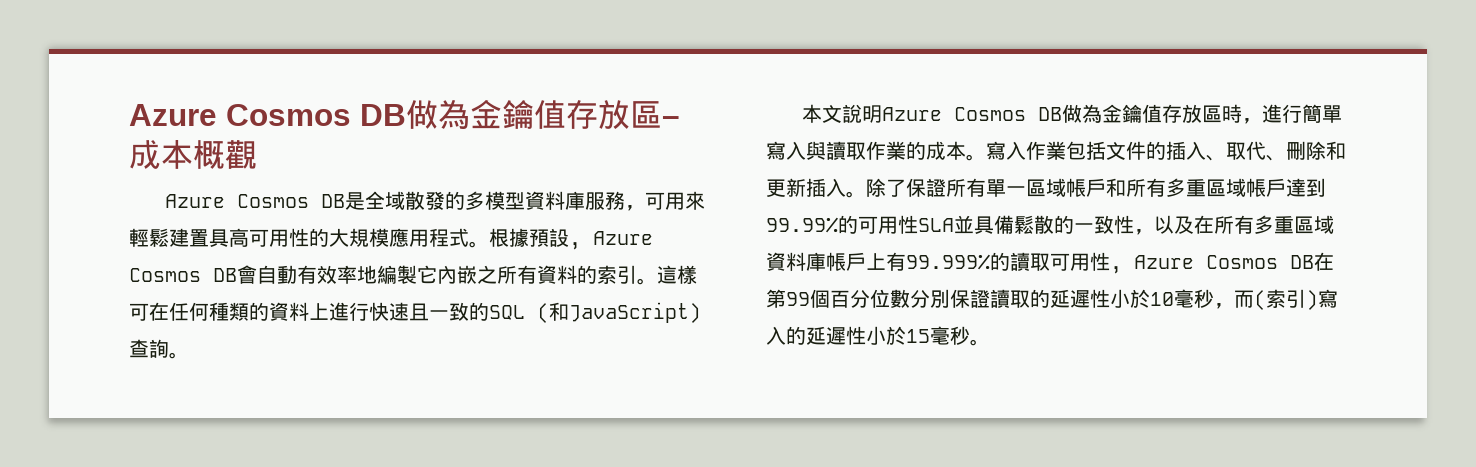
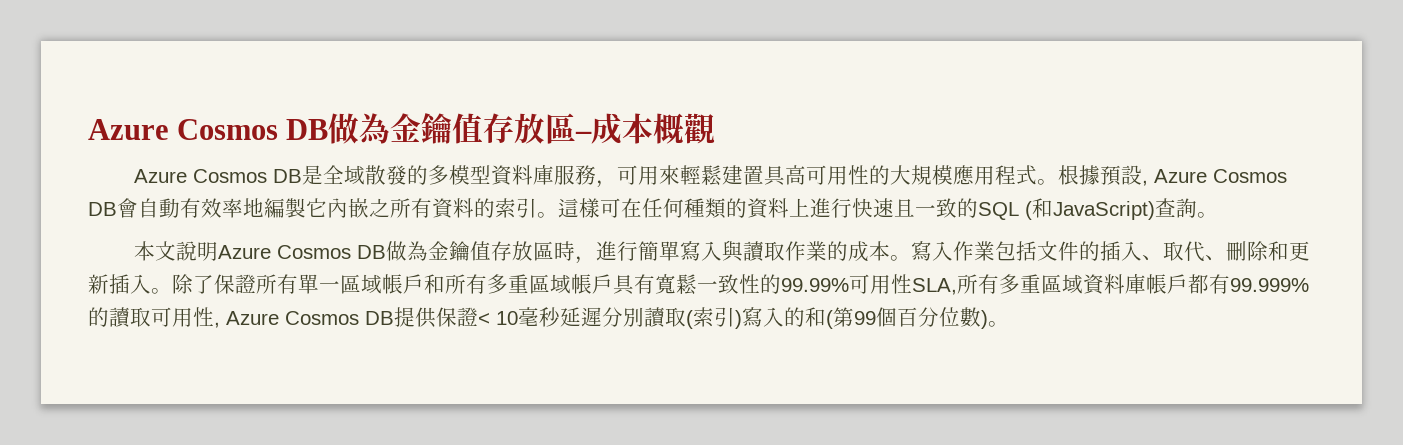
- 除了保證所有單一區域帳戶和所有多重區域帳戶達到99.99%的可用性SLA並具備鬆散的一致性，以及在所有多重區域資料庫帳戶上有99.999%的讀取可用性, Azure Cosmos DB在第99個百分位數分別保證讀取的延遲性小於10毫秒，而(索引)寫入的延遲性小於15毫秒。
+ 除了保證所有單一區域帳戶和所有多重區域帳戶具有寬鬆一致性的99.99%可用性SLA,所有多重區域資料庫帳戶都有99.999%的讀取可用性, Azure Cosmos DB提供保證< 10毫秒延遲分別讀取(索引)寫入的和(第99個百分位數)。

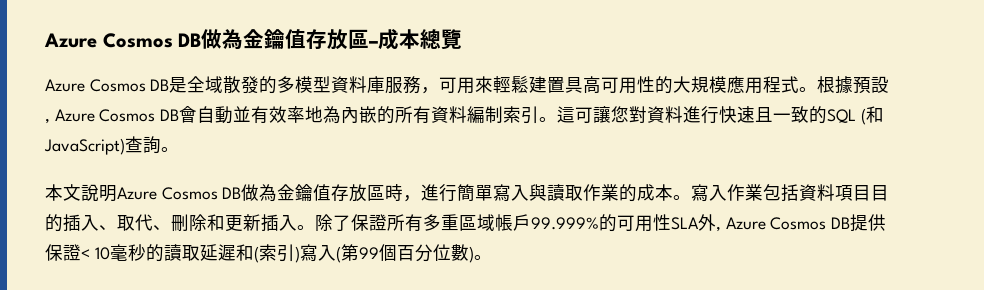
- Azure Cosmos DB做為金鑰值存放區–成本概觀
+ Azure Cosmos DB做為金鑰值存放區–成本總覽
- 根據預設, Azure Cosmos DB會自動有效率地編製它內嵌之所有資料的索引。
+ 根據預設, Azure Cosmos DB會自動並有效率地為內嵌的所有資料編制索引。
- 這樣可在任何種類的資料上進行快速且一致的SQL (和JavaScript)查詢。
+ 這可讓您對資料進行快速且一致的SQL (和JavaScript)查詢。
- 寫入作業包括文件的插入、取代、刪除和更新插入。
+ 寫入作業包括資料項目目的插入、取代、刪除和更新插入。
- 除了保證所有單一區域帳戶和所有多重區域帳戶具有寬鬆一致性的99.99%可用性SLA,所有多重區域資料庫帳戶都有99.999%的讀取可用性, Azure Cosmos DB提供保證< 10毫秒延遲分別讀取(索引)寫入的和(第99個百分位數)。
+ 除了保證所有多重區域帳戶99.999%的可用性SLA外, Azure Cosmos DB提供保證< 10毫秒的讀取延遲和(索引)寫入(第99個百分位數)。

